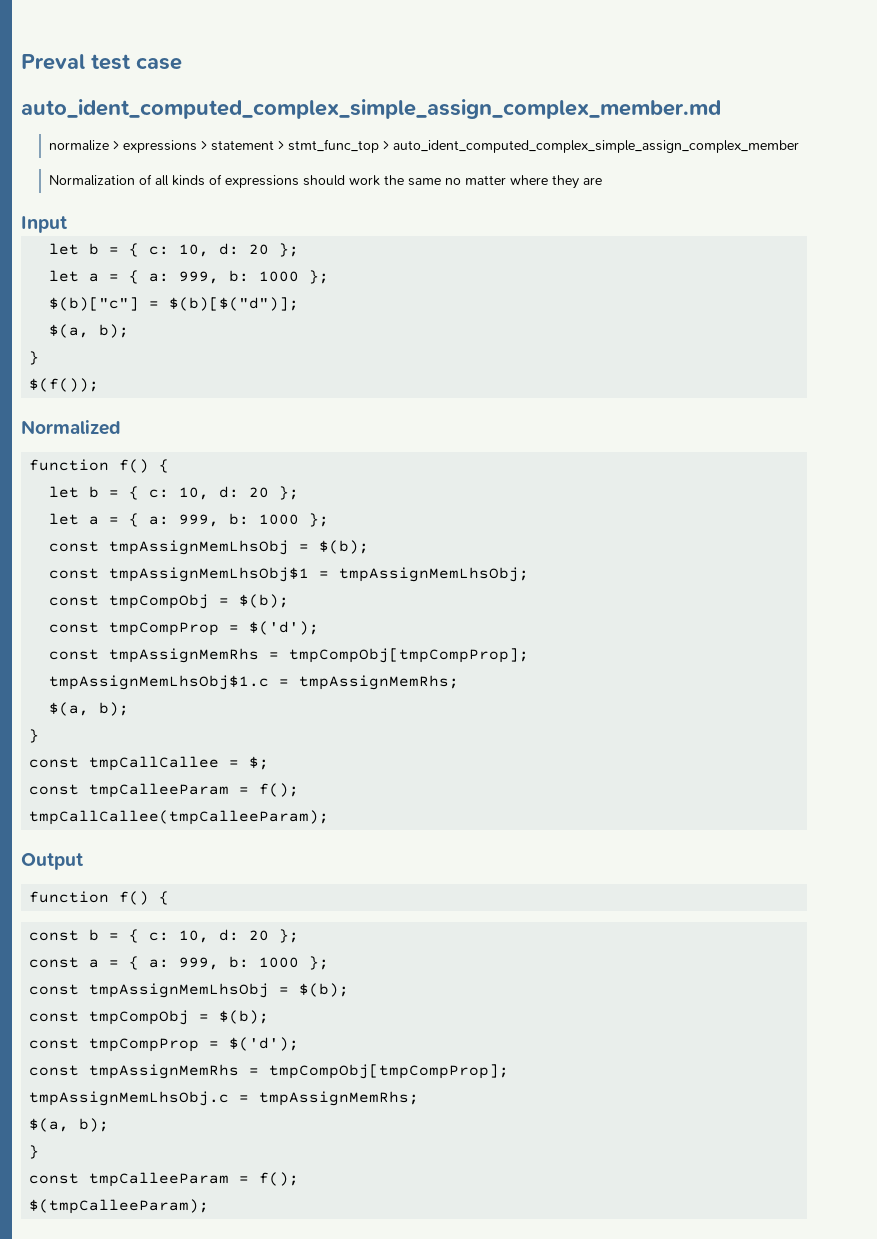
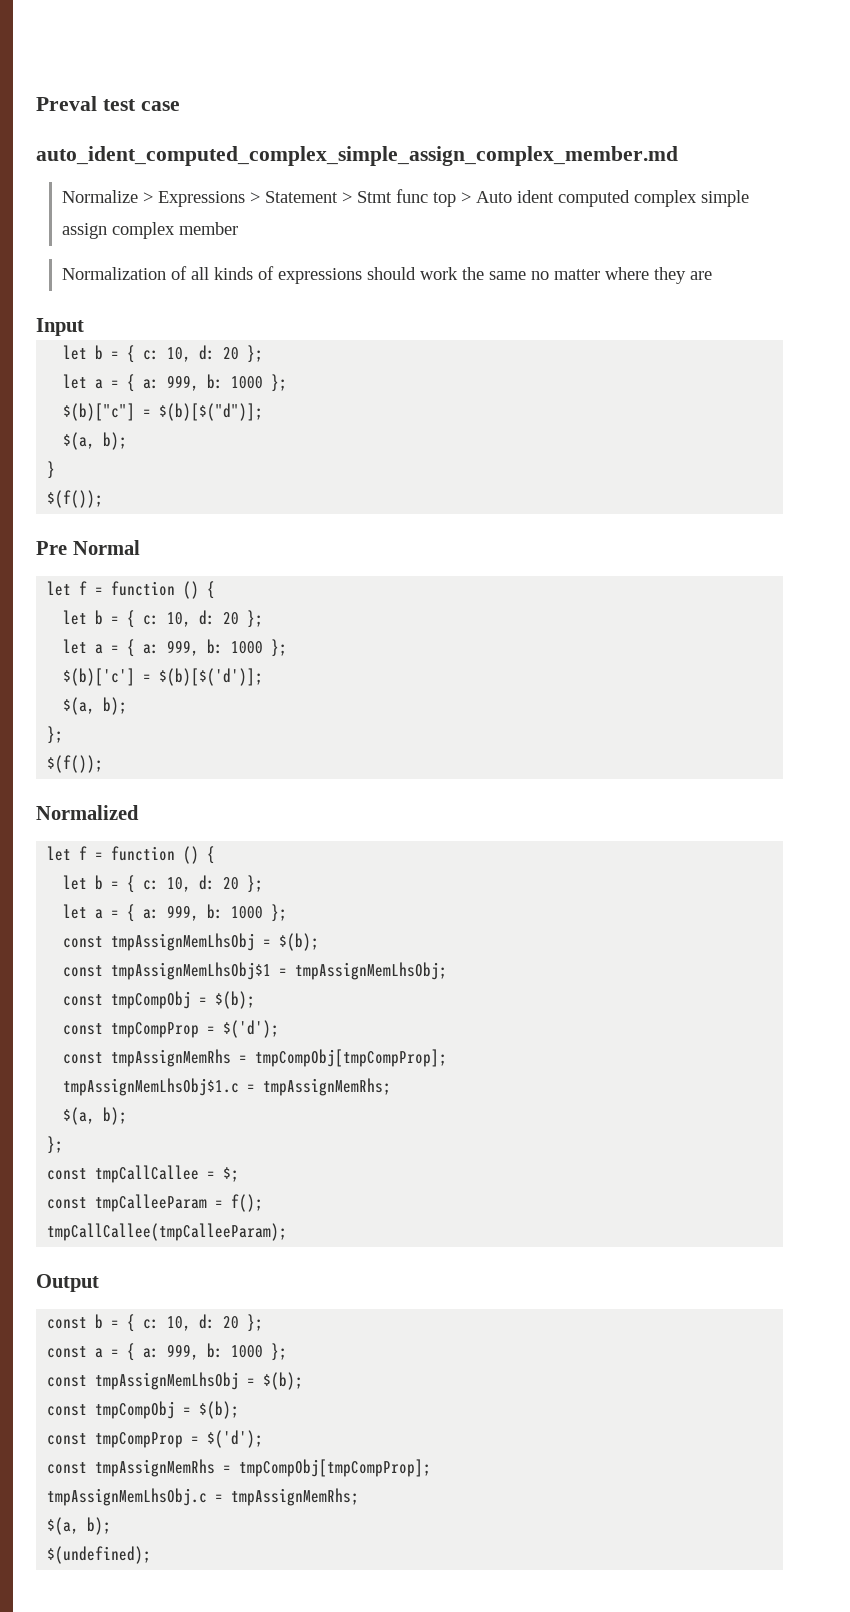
- normalize > expressions > statement > stmt_func_top > auto_ident_computed_complex_simple_assign_complex_member
+ Normalize > Expressions > Statement > Stmt func top > Auto ident computed complex simple assign complex member
+ Pre Normal
+ let f = function () {
+ let b = { c: 10, d: 20 };
+ let a = { a: 999, b: 1000 };
+ $(b)['c'] = $(b)[$('d')];
+ $(a, b);
+ };
+ $(f());
  Normalized
- function f() {
+ let f = function () {
  tmpAssignMemLhsObj$1.c = tmpAssignMemRhs;
  $(a, b);
- }
+ };
  Output
- function f() {
  tmpAssignMemLhsObj.c = tmpAssignMemRhs;
  $(a, b);
- }
- const tmpCalleeParam = f();
- $(tmpCalleeParam);
+ $(undefined);

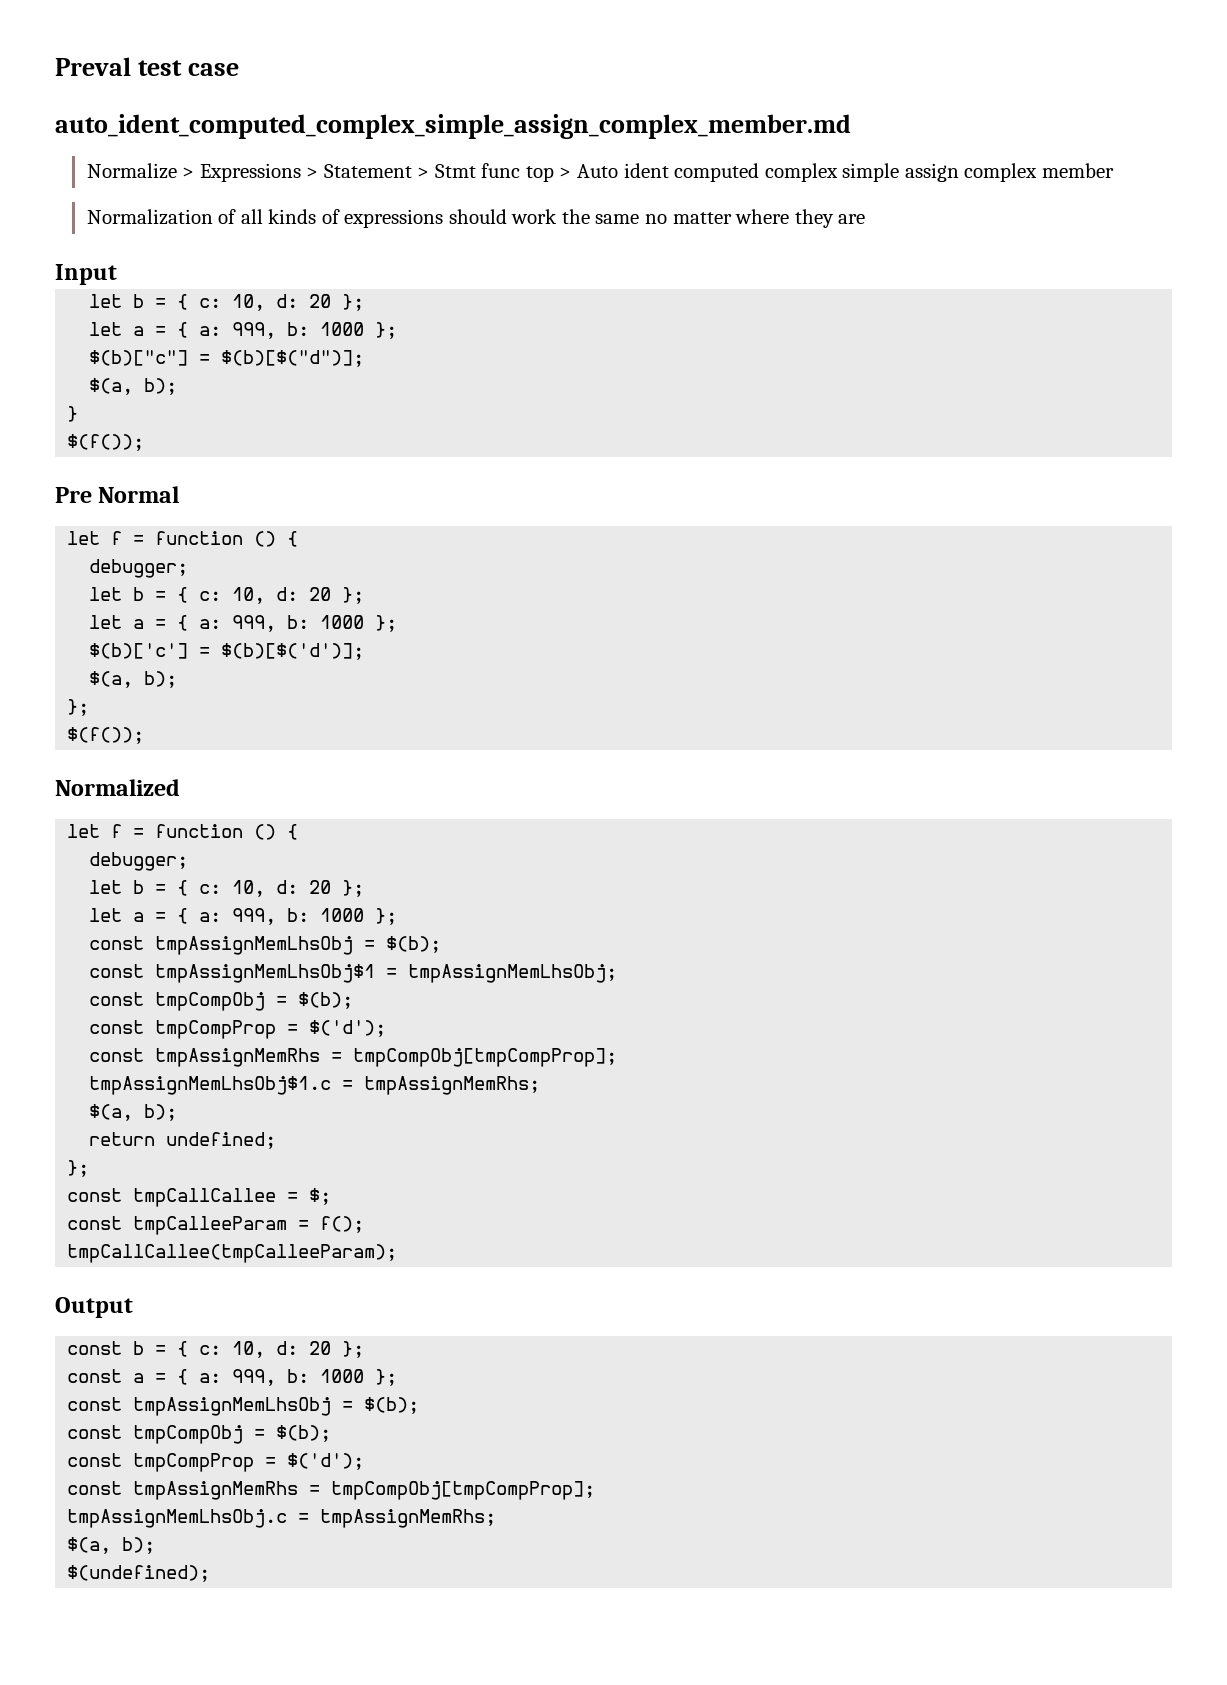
  Pre Normal
  let f = function () {
+ debugger;
  Normalized
  let f = function () {
+ debugger;
+ return undefined;

